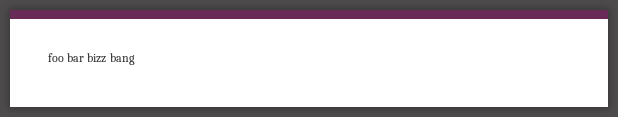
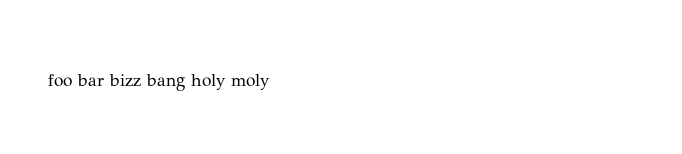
- foo bar bizz bang
+ foo bar bizz bang holy moly

